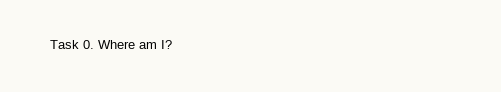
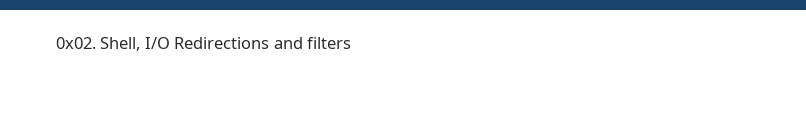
- Task 0. Where am I?
+ 0x02. Shell, I/O Redirections and filters

